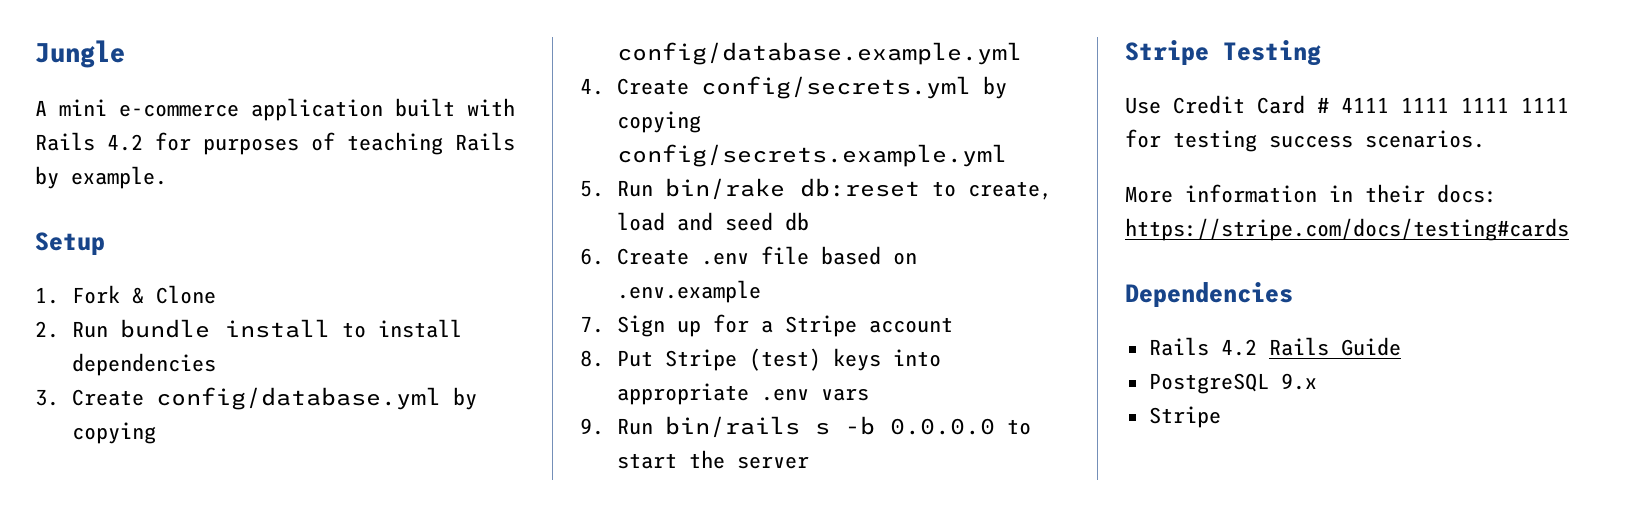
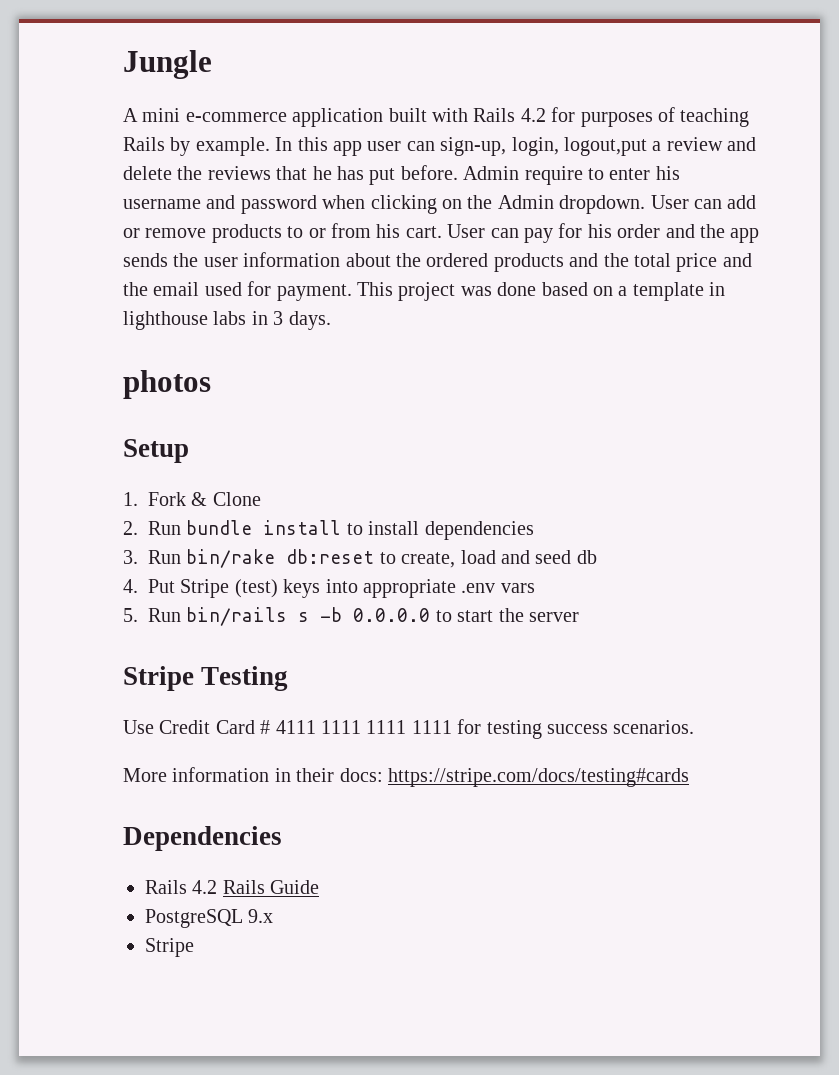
+ In this app user can sign-up, login, logout,put a review and delete the reviews that he has put before. Admin require to enter his username and password when clicking on the Admin dropdown. User can add or remove products to or from his cart. User can pay for his order and the app sends the user information about the ordered products and the total price and the email used for payment. This project was done based on a template in lighthouse labs in 3 days.
+ photos
- 3. Create config/database.yml by copying config/database.example.yml
- 4. Create config/secrets.yml by copying config/secrets.example.yml
- 5. Run bin/rake db:reset to create, load and seed db
+ 3. Run bin/rake db:reset to create, load and seed db
- 6. Create .env file based on .env.example
- 7. Sign up for a Stripe account
- 8. Put Stripe (test) keys into appropriate .env vars
+ 4. Put Stripe (test) keys into appropriate .env vars
- 9. Run bin/rails s -b 0.0.0.0 to start the server
+ 5. Run bin/rails s -b 0.0.0.0 to start the server

